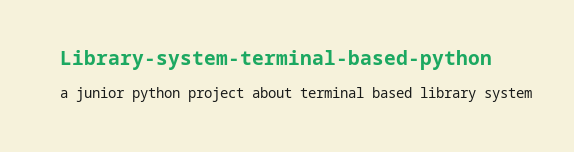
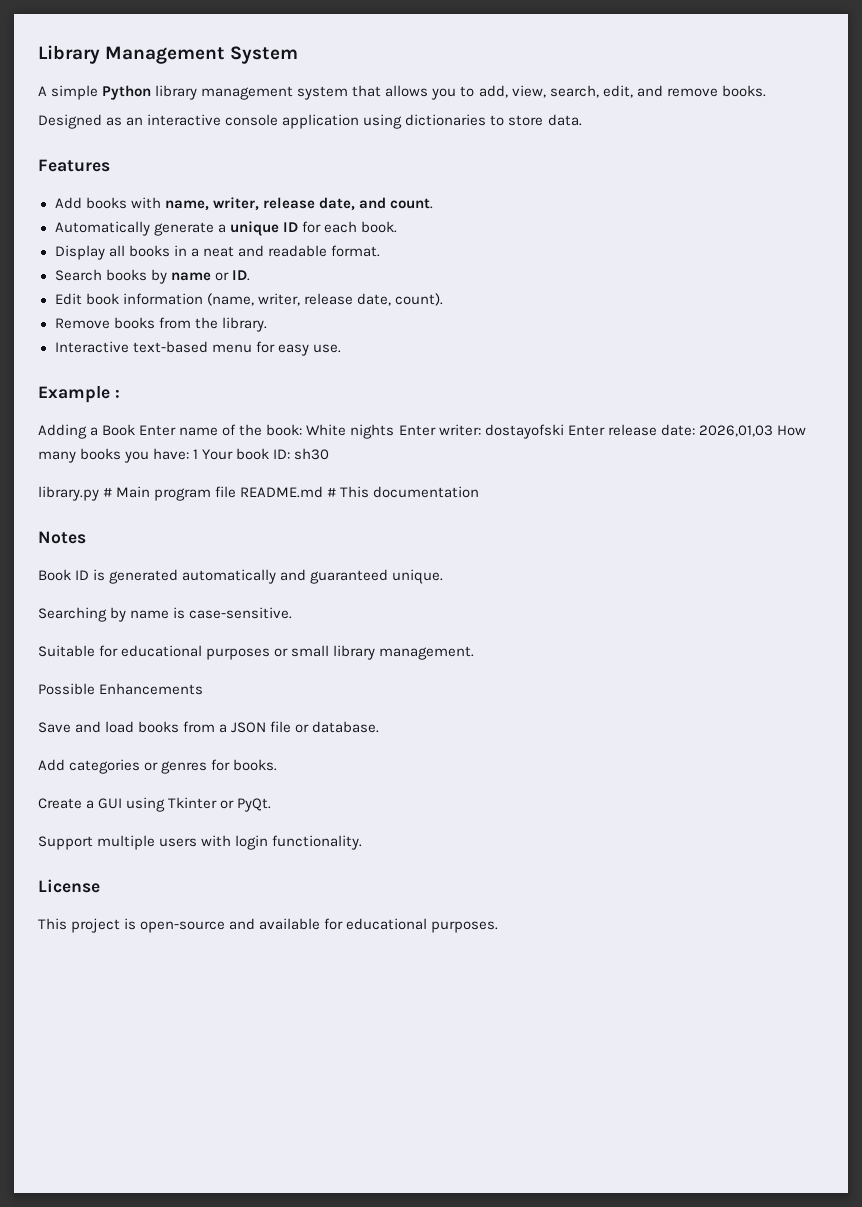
- Library-system-terminal-based-python
- a junior python project about terminal based library system
+ Library Management System
+ A simple Python library management system that allows you to add, view, search, edit, and remove books.
+ Designed as an interactive console application using dictionaries to store data.
+ Features
+ Add books with name, writer, release date, and count.
+ Automatically generate a unique ID for each book.
+ Display all books in a neat and readable format.
+ Search books by name or ID.
+ Edit book information (name, writer, release date, count).
+ Remove books from the library.
+ Interactive text-based menu for easy use.
+ Example :
+ Adding a Book Enter name of the book: White nights Enter writer: dostayofski Enter release date: 2026,01,03 How many books you have: 1 Your book ID: sh30
+ library.py # Main program file README.md # This documentation
+ Notes
+ Book ID is generated automatically and guaranteed unique.
+ Searching by name is case-sensitive.
+ Suitable for educational purposes or small library management.
+ Possible Enhancements
+ Save and load books from a JSON file or database.
+ Add categories or genres for books.
+ Create a GUI using Tkinter or PyQt.
+ Support multiple users with login functionality.
+ License
+ This project is open-source and available for educational purposes.

